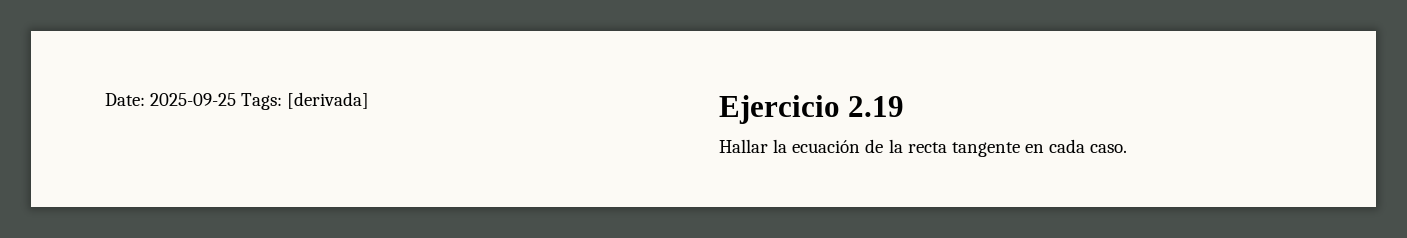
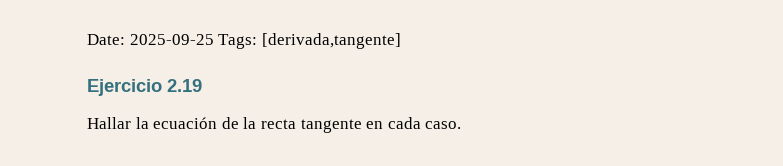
- Date: 2025-09-25 Tags: [derivada]
+ Date: 2025-09-25 Tags: [derivada,tangente]

